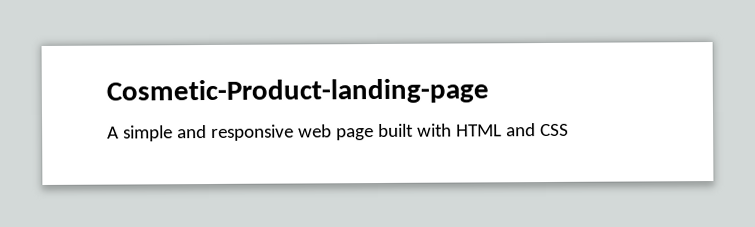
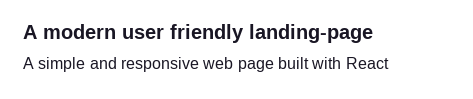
- Cosmetic-Product-landing-page
+ A modern user friendly landing-page
- A simple and responsive web page built with HTML and CSS
+ A simple and responsive web page built with React

